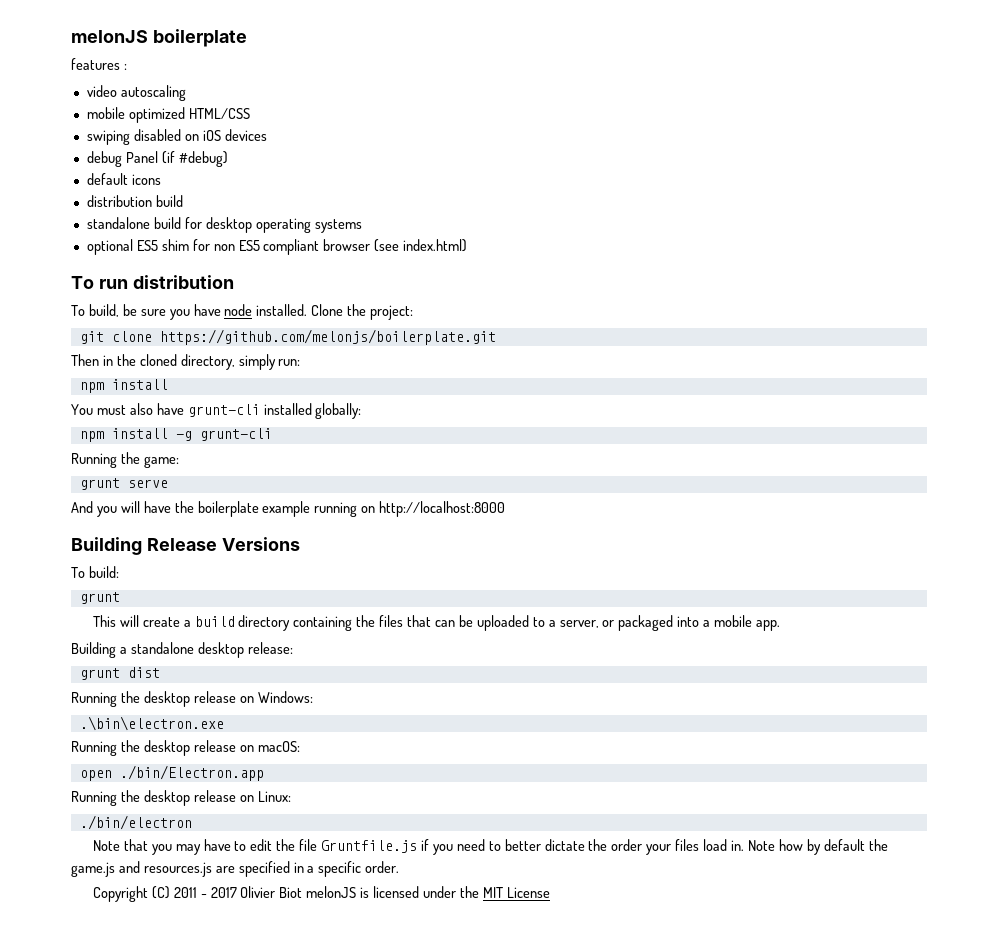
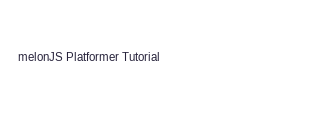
- melonJS boilerplate
- features :
- video autoscaling
- mobile optimized HTML/CSS
- swiping disabled on iOS devices
- debug Panel (if #debug)
- default icons
- distribution build
- standalone build for desktop operating systems
- optional ES5 shim for non ES5 compliant browser (see index.html)
- To run distribution
- To build, be sure you have node installed. Clone the project:
- git clone https://github.com/melonjs/boilerplate.git
- Then in the cloned directory, simply run:
- npm install
- You must also have grunt-cli installed globally:
- npm install -g grunt-cli
- Running the game:
- grunt serve
- And you will have the boilerplate example running on http://localhost:8000
- Building Release Versions
- To build:
- grunt
- This will create a build directory containing the files that can be uploaded to a server, or packaged into a mobile app.
- Building a standalone desktop release:
- grunt dist
- Running the desktop release on Windows:
- .\bin\electron.exe
- Running the desktop release on macOS:
- open ./bin/Electron.app
- Running the desktop release on Linux:
- ./bin/electron
- Note that you may have to edit the file Gruntfile.js if you need to better dictate the order your files load in. Note how by default the game.js and resources.js are specified in a specific order.
- Copyright (C) 2011 - 2017 Olivier Biot melonJS is licensed under the MIT License
+ melonJS Platformer Tutorial

